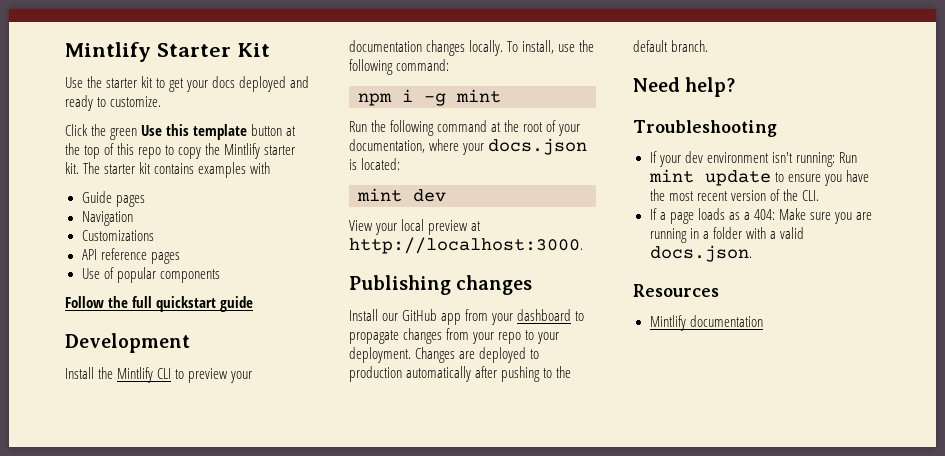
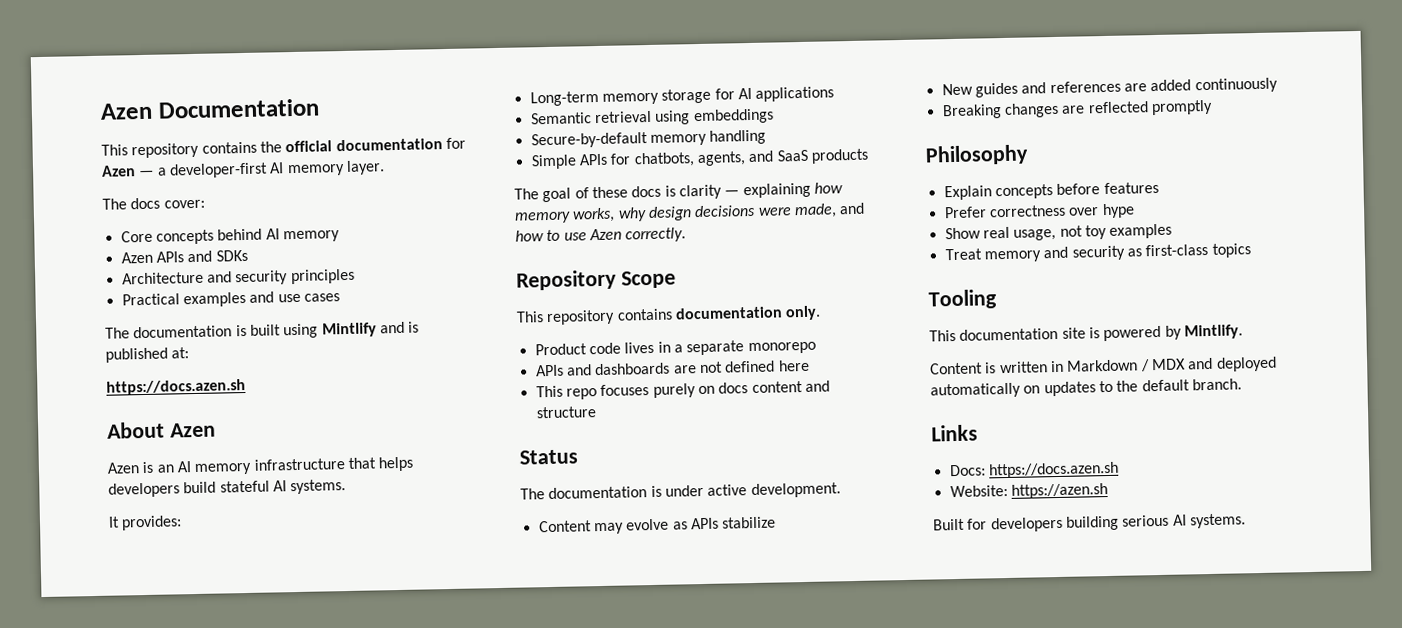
- Mintlify Starter Kit
- Use the starter kit to get your docs deployed and ready to customize.
- Click the green Use this template button at the top of this repo to copy the Mintlify starter kit. The starter kit contains examples with
- Guide pages
- Navigation
- Customizations
- API reference pages
- Use of popular components
- Follow the full quickstart guide
- Development
- Install the Mintlify CLI to preview your documentation changes locally. To install, use the following command:
- npm i -g mint
- Run the following command at the root of your documentation, where your docs.json is located:
- mint dev
- View your local preview at http://localhost:3000.
- Publishing changes
- Install our GitHub app from your dashboard to propagate changes from your repo to your deployment. Changes are deployed to production automatically after pushing to the default branch.
- Need help?
- Troubleshooting
- If your dev environment isn't running: Run mint update to ensure you have the most recent version of the CLI.
- If a page loads as a 404: Make sure you are running in a folder with a valid docs.json.
- Resources
- Mintlify documentation
+ Azen Documentation
+ This repository contains the official documentation for Azen — a developer-first AI memory layer.
+ The docs cover:
+ Core concepts behind AI memory
+ Azen APIs and SDKs
+ Architecture and security principles
+ Practical examples and use cases
+ The documentation is built using Mintlify and is published at:
+ https://docs.azen.sh
+ About Azen
+ Azen is an AI memory infrastructure that helps developers build stateful AI systems.
+ It provides:
+ Long-term memory storage for AI applications
+ Semantic retrieval using embeddings
+ Secure-by-default memory handling
+ Simple APIs for chatbots, agents, and SaaS products
+ The goal of these docs is clarity — explaining how memory works, why design decisions were made, and how to use Azen correctly.
+ Repository Scope
+ This repository contains documentation only.
+ Product code lives in a separate monorepo
+ APIs and dashboards are not defined here
+ This repo focuses purely on docs content and structure
+ Status
+ The documentation is under active development.
+ Content may evolve as APIs stabilize
+ New guides and references are added continuously
+ Breaking changes are reflected promptly
+ Philosophy
+ Explain concepts before features
+ Prefer correctness over hype
+ Show real usage, not toy examples
+ Treat memory and security as first-class topics
+ Tooling
+ This documentation site is powered by Mintlify.
+ Content is written in Markdown / MDX and deployed automatically on updates to the default branch.
+ Links
+ Docs: https://docs.azen.sh
+ Website: https://azen.sh
+ Built for developers building serious AI systems.

